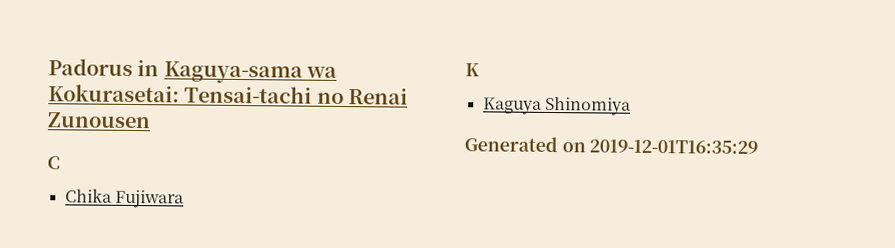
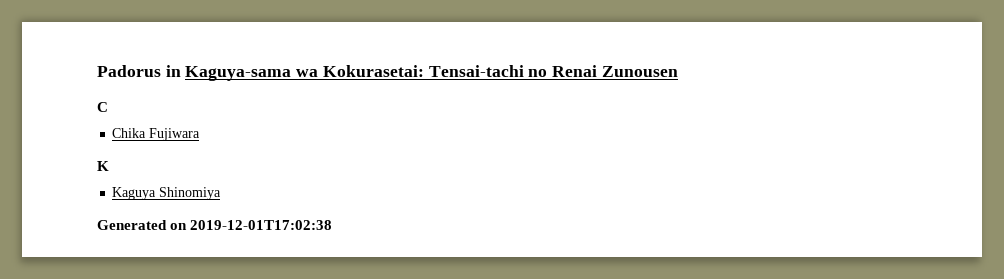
- Generated on 2019-12-01T16:35:29
+ Generated on 2019-12-01T17:02:38

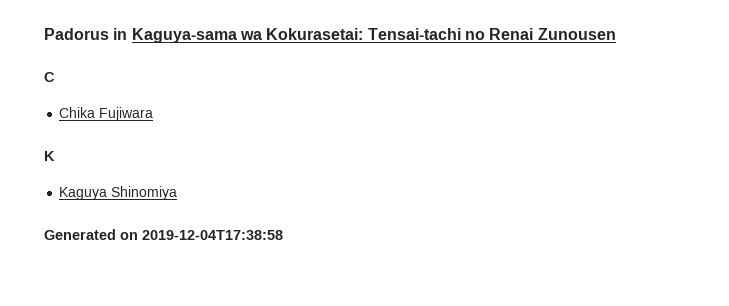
- Generated on 2019-12-01T17:02:38
+ Generated on 2019-12-04T17:38:58

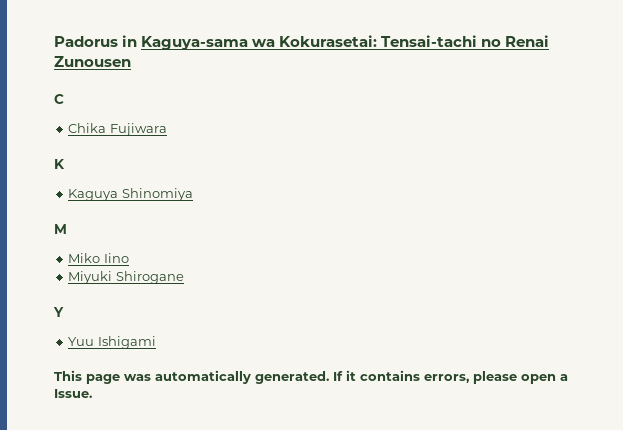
- Generated on 2019-12-04T17:38:58
+ M
+ Miko Iino
+ Miyuki Shirogane
+ Y
+ Yuu Ishigami
+ This page was automatically generated. If it contains errors, please open a Issue.

